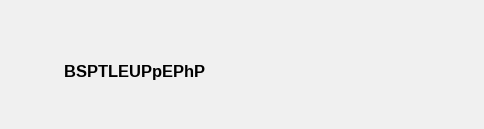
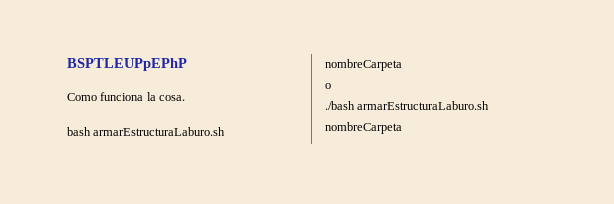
+ Como funciona la cosa.
+ bash armarEstructuraLaburo.sh nombreCarpeta
+ o
+ ./bash armarEstructuraLaburo.sh nombreCarpeta

